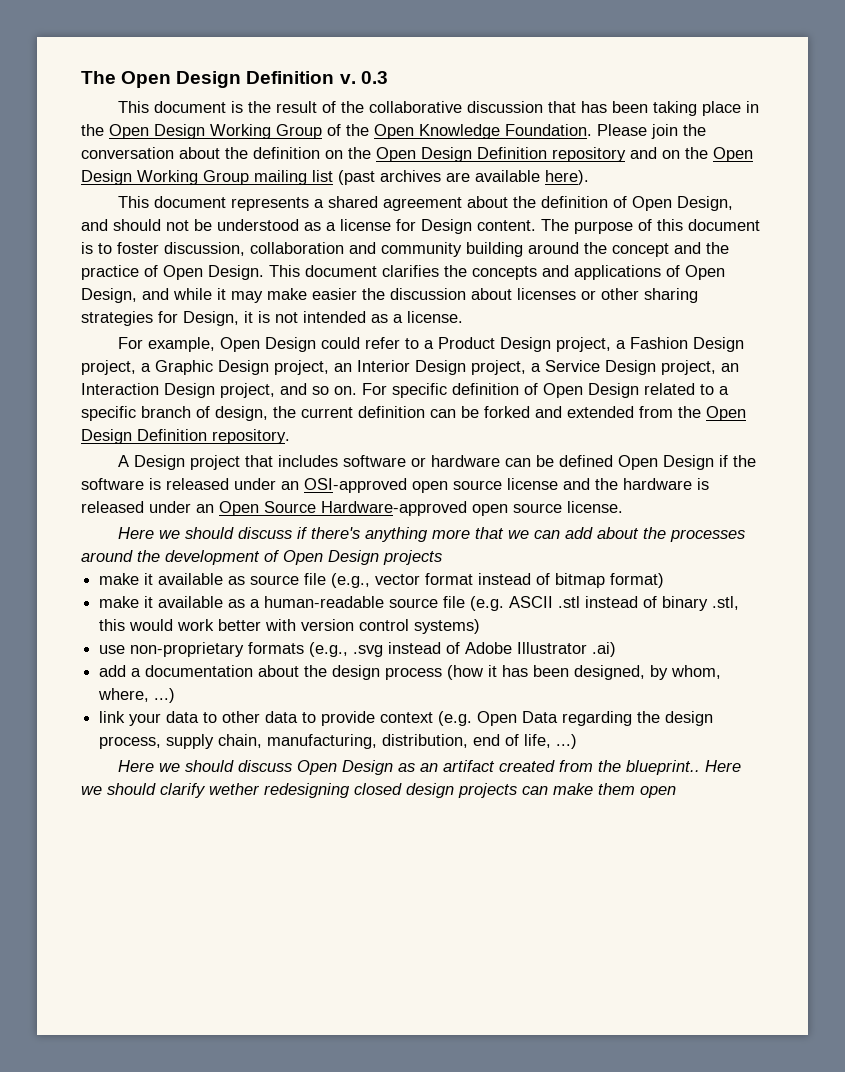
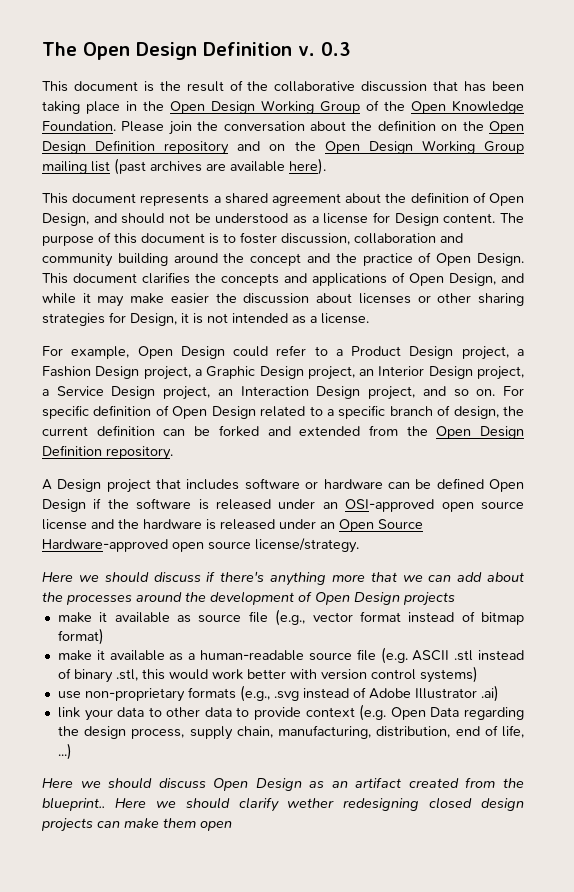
- A Design project that includes software or hardware can be defined Open Design if the software is released under an OSI-approved open source license and the hardware is released under an Open Source Hardware-approved open source license.
+ A Design project that includes software or hardware can be defined Open Design if the software is released under an OSI-approved open source license and the hardware is released under an Open Source Hardware-approved open source license/strategy.
- add a documentation about the design process (how it has been designed, by whom, where, ...)

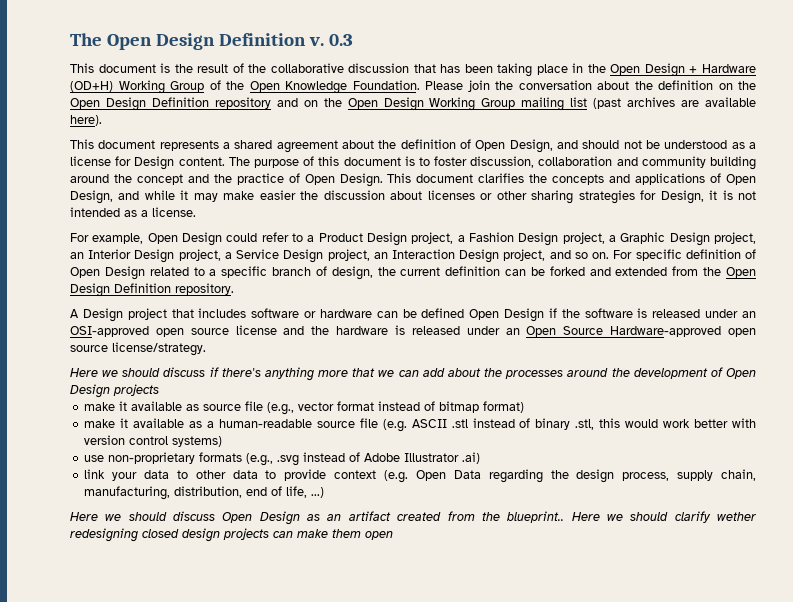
- This document is the result of the collaborative discussion that has been taking place in the Open Design Working Group of the Open Knowledge Foundation.
+ This document is the result of the collaborative discussion that has been taking place in the Open Design + Hardware (OD+H) Working Group of the Open Knowledge Foundation.

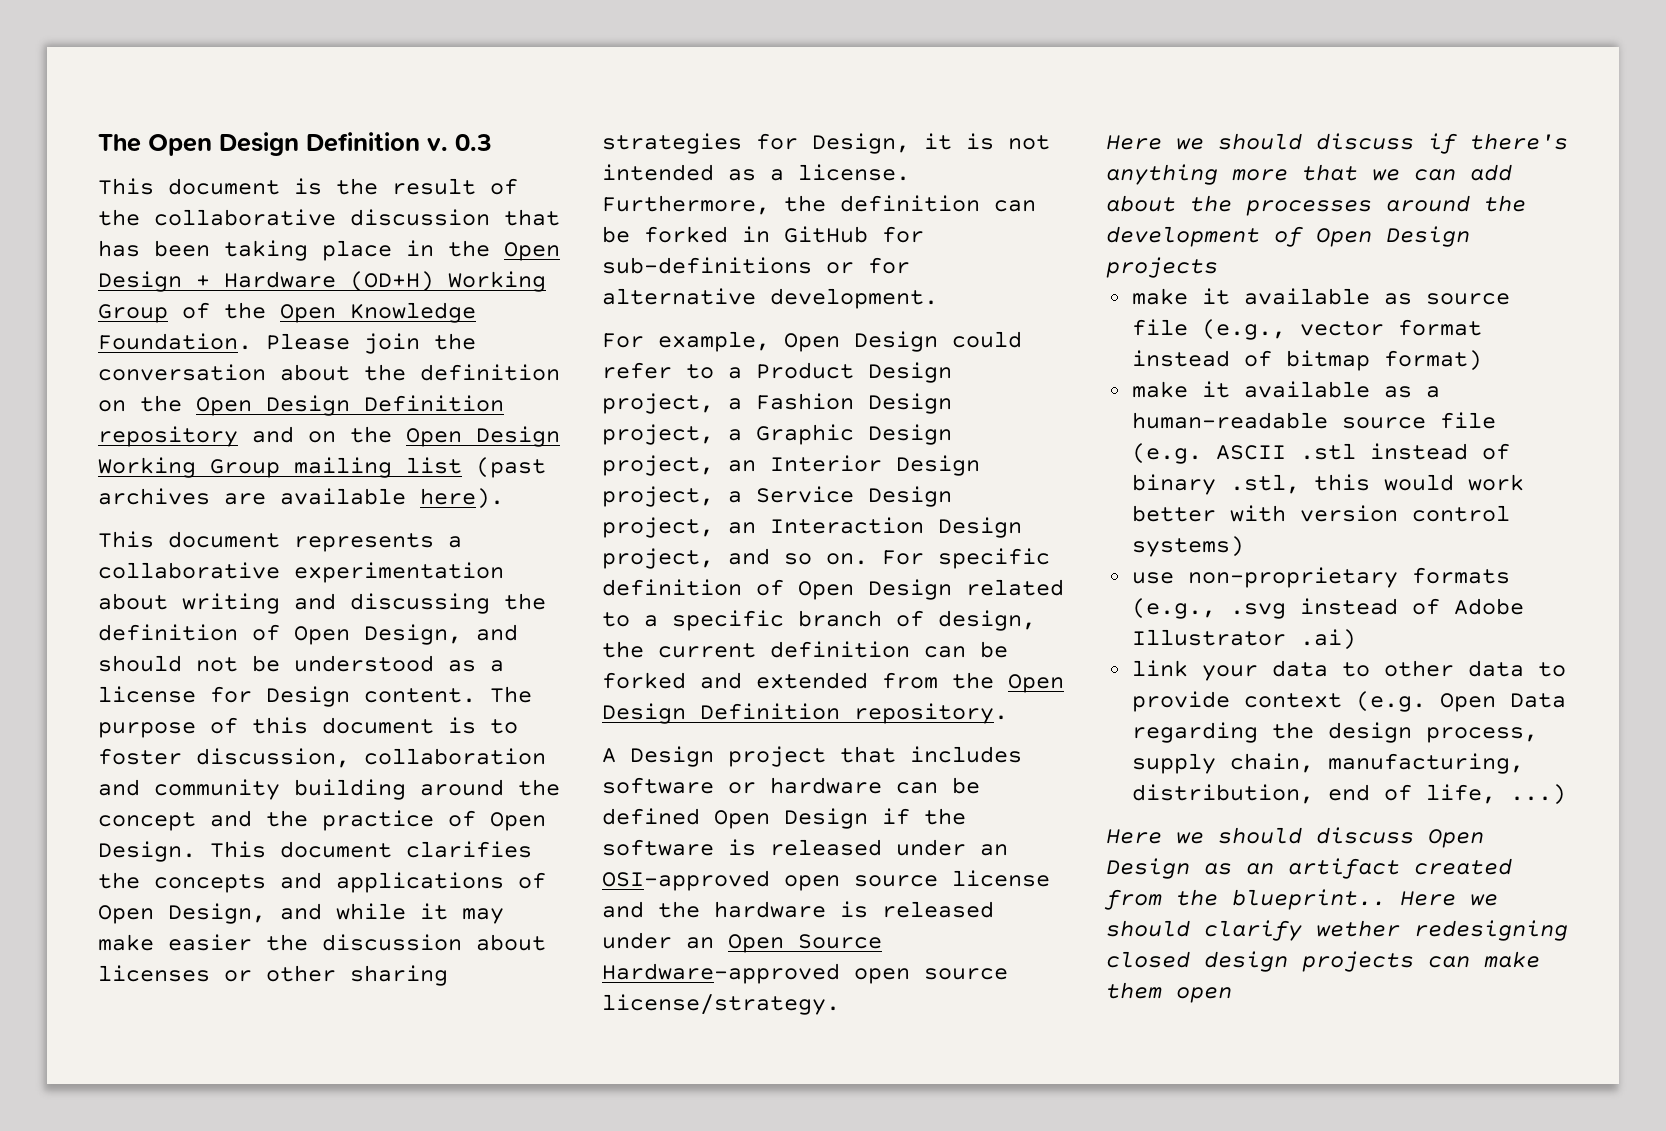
- This document represents a shared agreement about the definition of Open Design, and should not be understood as a license for Design content.
+ This document represents a collaborative experimentation about writing and discussing the definition of Open Design, and should not be understood as a license for Design content.
+ Furthermore, the definition can be forked in GitHub for sub-definitions or for alternative development.

